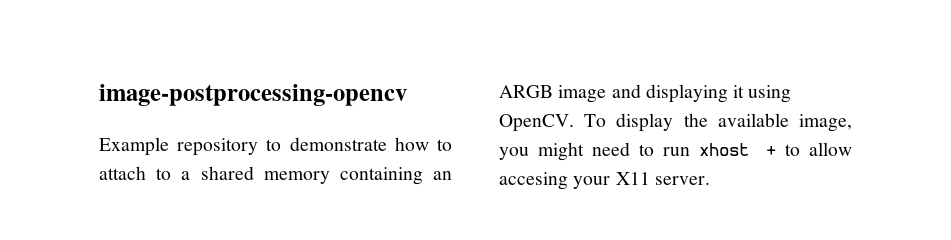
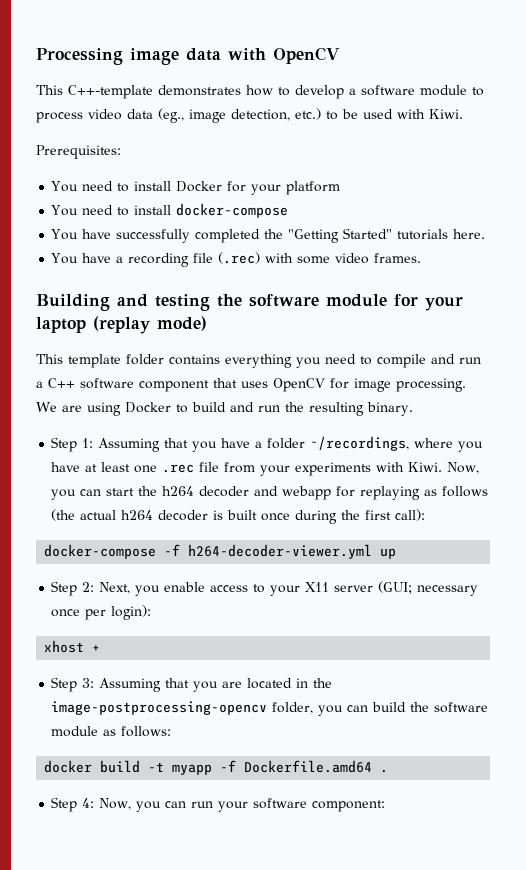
- image-postprocessing-opencv
- Example repository to demonstrate how to attach to a shared memory containing an ARGB image and displaying it using OpenCV. To display the available image, you might need to run xhost + to allow accesing your X11 server.
+ Processing image data with OpenCV
+ This C++-template demonstrates how to develop a software module to process video data (eg., image detection, etc.) to be used with Kiwi.
+ Prerequisites:
+ You need to install Docker for your platform
+ You need to install docker-compose
+ You have successfully completed the "Getting Started" tutorials here.
+ You have a recording file (.rec) with some video frames.
+ Building and testing the software module for your laptop (replay mode)
+ This template folder contains everything you need to compile and run a C++ software component that uses OpenCV for image processing. We are using Docker to build and run the resulting binary.
+ Step 1: Assuming that you have a folder ~/recordings, where you have at least one .rec file from your experiments with Kiwi. Now, you can start the h264 decoder and webapp for replaying as follows (the actual h264 decoder is built once during the first call):
+ docker-compose -f h264-decoder-viewer.yml up
+ Step 2: Next, you enable access to your X11 server (GUI; necessary once per login):
+ xhost +
+ Step 3: Assuming that you are located in the image-postprocessing-opencv folder, you can build the software module as follows:
+ docker build -t myapp -f Dockerfile.amd64 .
+ Step 4: Now, you can run your software component:

